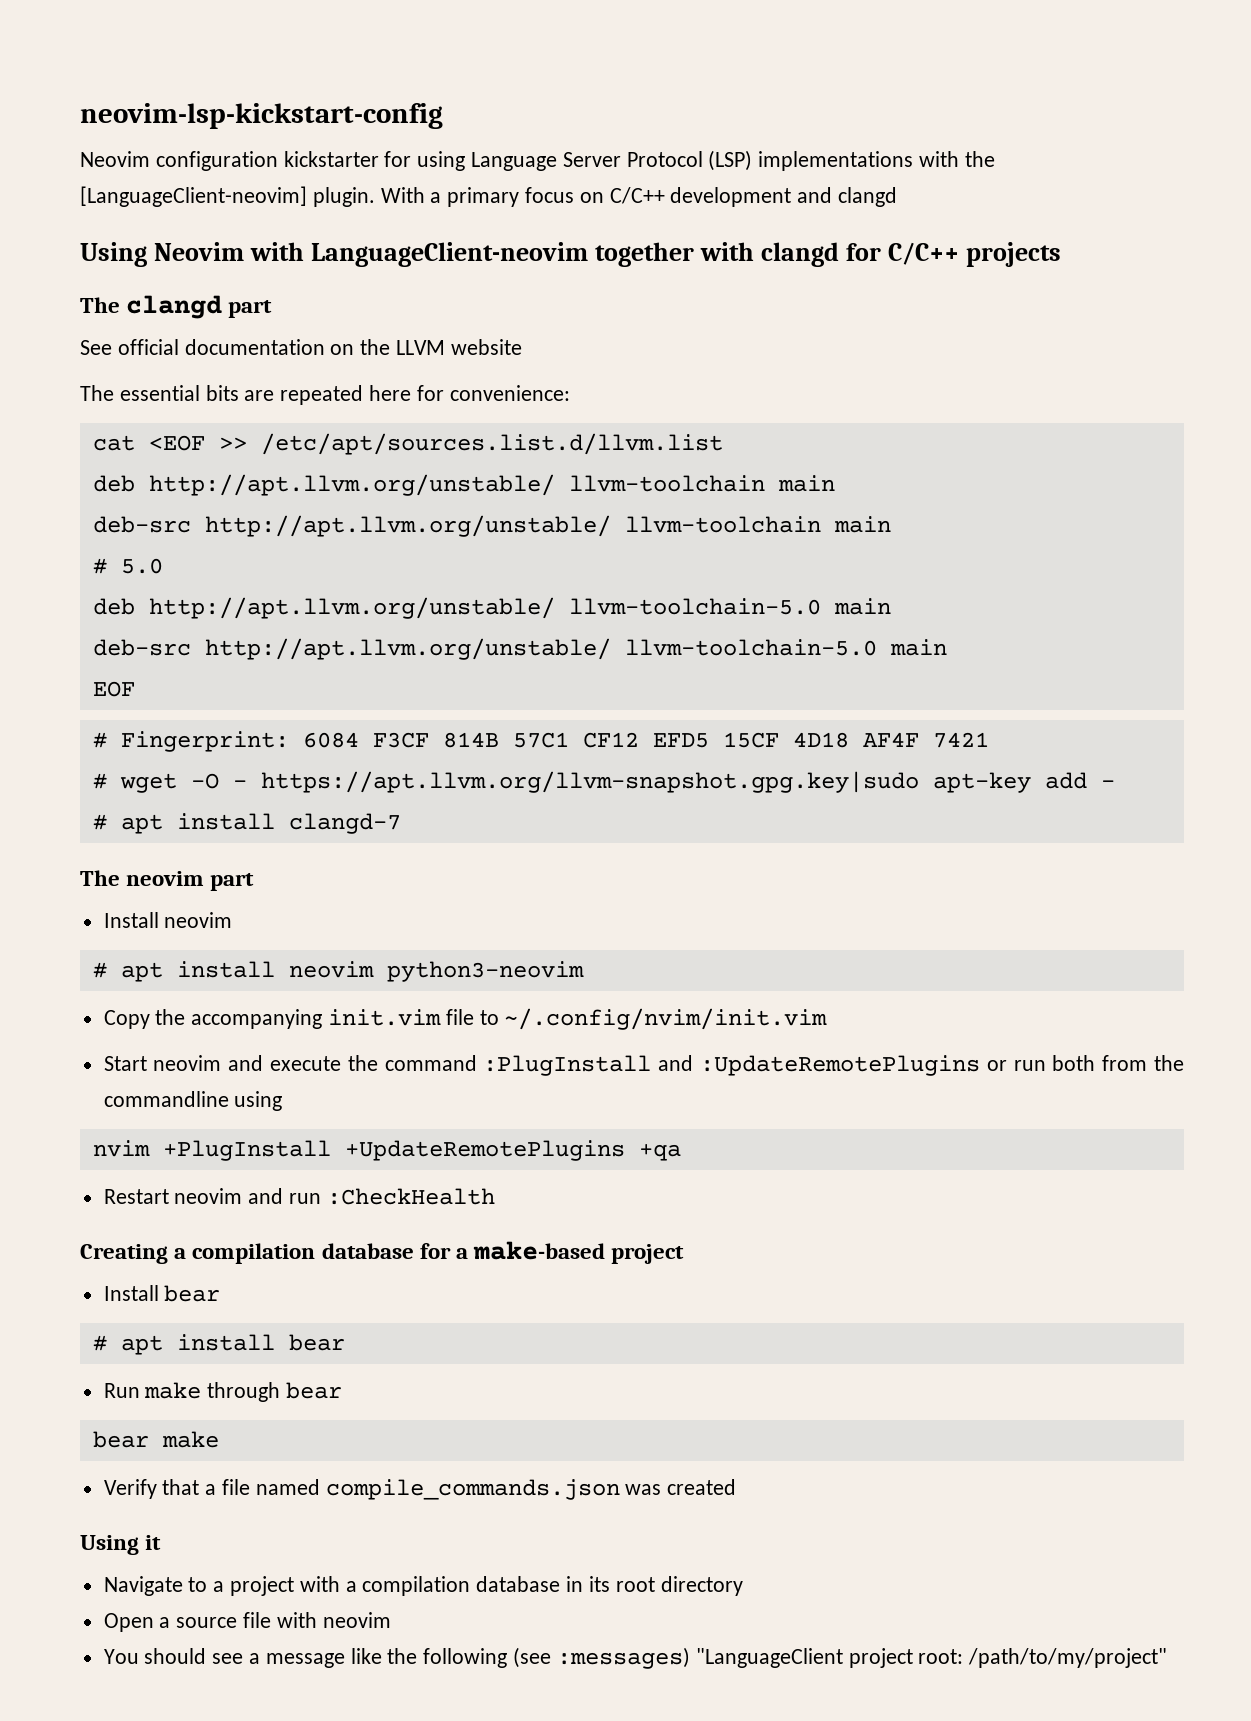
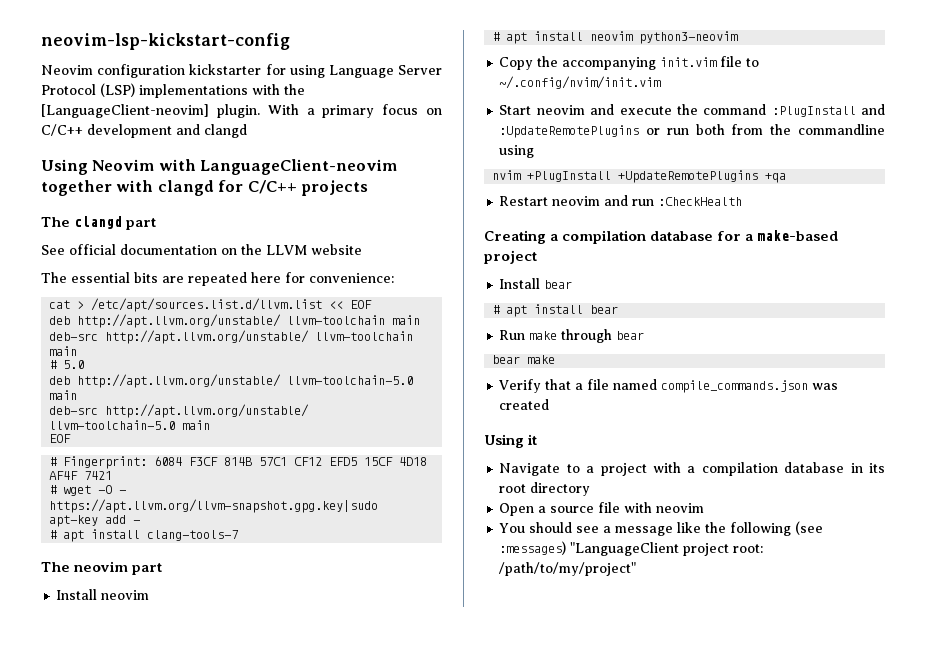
- cat <EOF >> /etc/apt/sources.list.d/llvm.list
+ cat > /etc/apt/sources.list.d/llvm.list << EOF
- # apt install clangd-7
+ # apt install clang-tools-7

